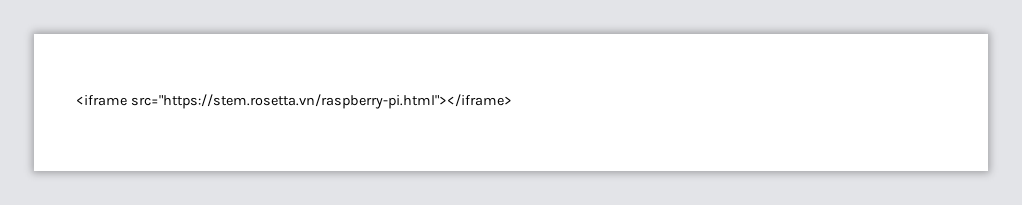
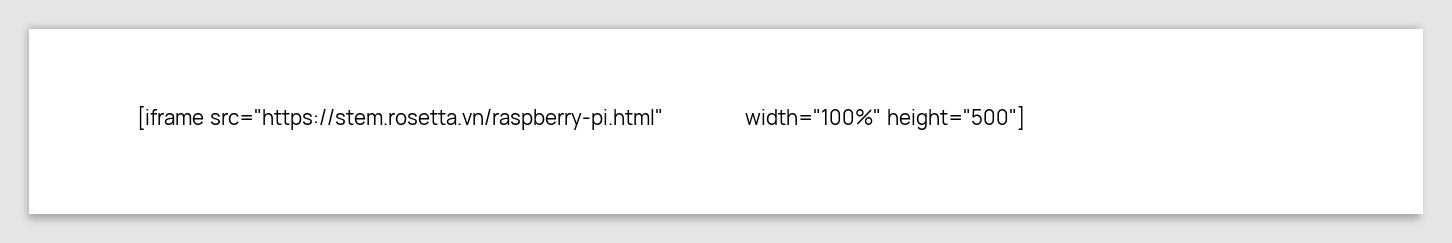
- <iframe src="https://stem.rosetta.vn/raspberry-pi.html"></iframe>
+ [iframe src="https://stem.rosetta.vn/raspberry-pi.html" width="100%" height="500"]

